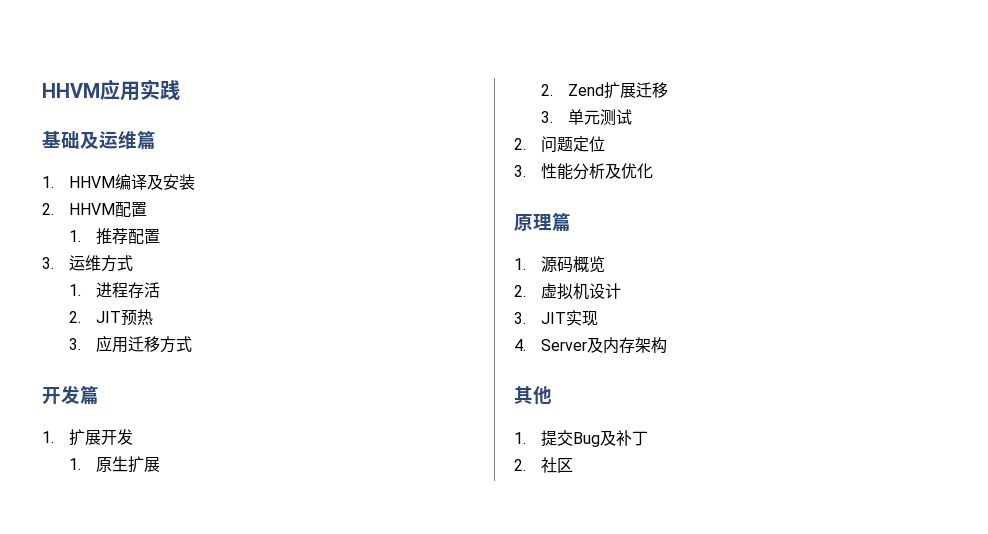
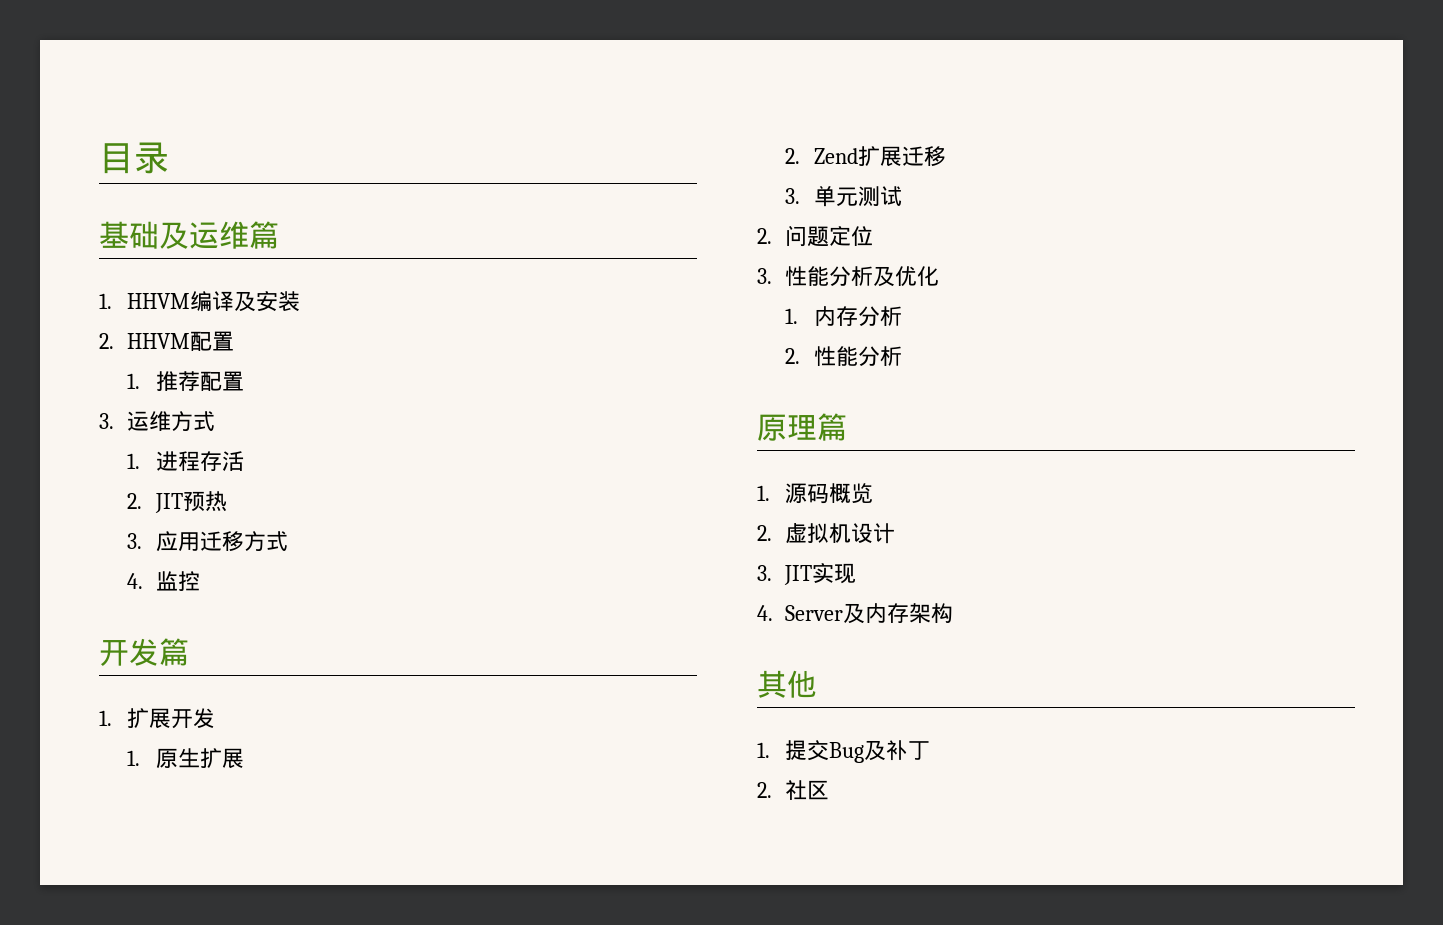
- HHVM应用实践
+ 目录
+ 4.监控
+ 1.内存分析
+ 2.性能分析

